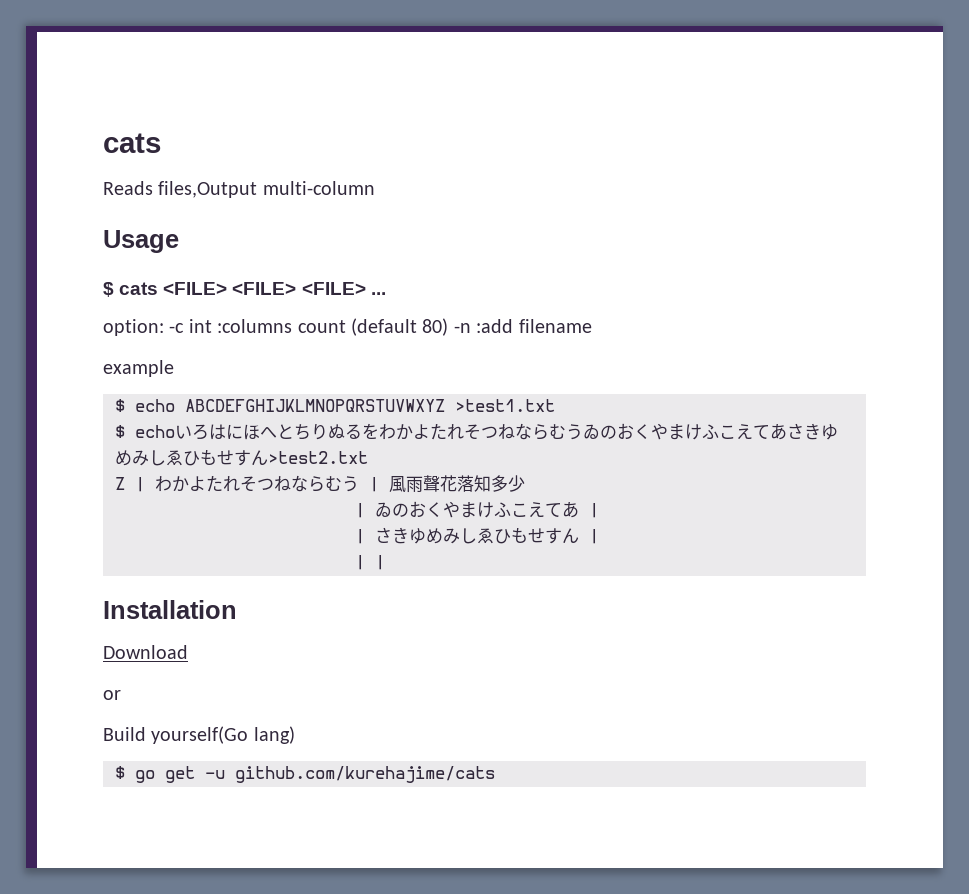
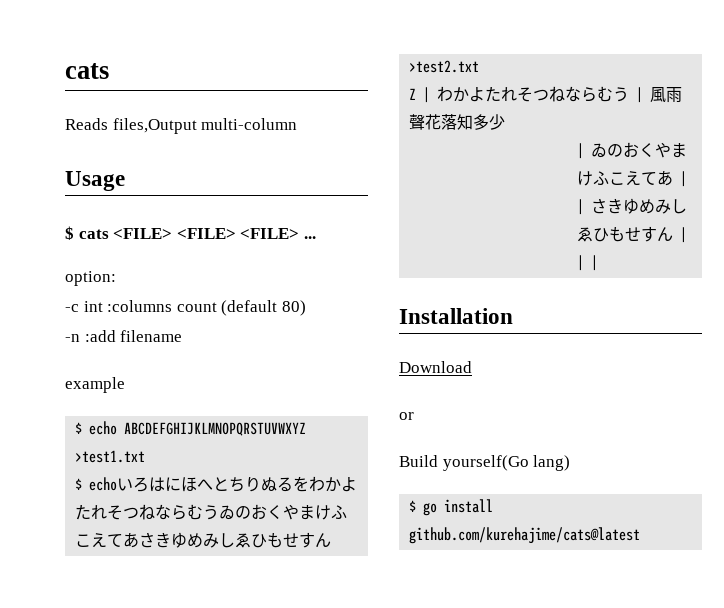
- option: -c int :columns count (default 80) -n :add filename
+ option:
+ -c int :columns count (default 80)
+ -n :add filename
- $ go get -u github.com/kurehajime/cats
+ $ go install github.com/kurehajime/cats@latest

